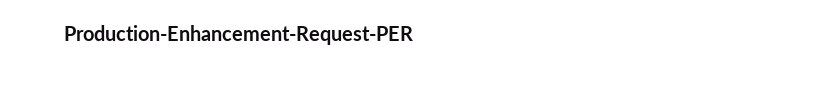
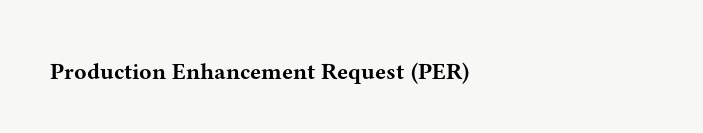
- Production-Enhancement-Request-PER
+ Production Enhancement Request (PER)

